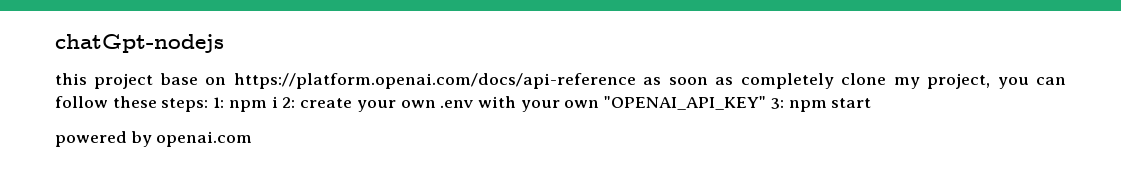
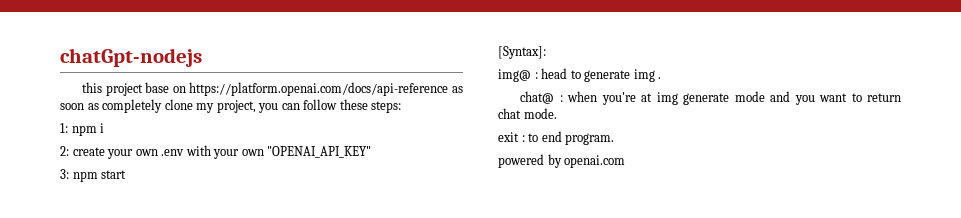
- this project base on https://platform.openai.com/docs/api-reference as soon as completely clone my project, you can follow these steps: 1: npm i 2: create your own .env with your own "OPENAI_API_KEY" 3: npm start
+ this project base on https://platform.openai.com/docs/api-reference as soon as completely clone my project, you can follow these steps:
+ 1: npm i
+ 2: create your own .env with your own "OPENAI_API_KEY"
+ 3: npm start
+ [Syntax]:
+ img@ : head to generate img .
+ chat@ : when you're at img generate mode and you want to return chat mode.
+ exit : to end program.

